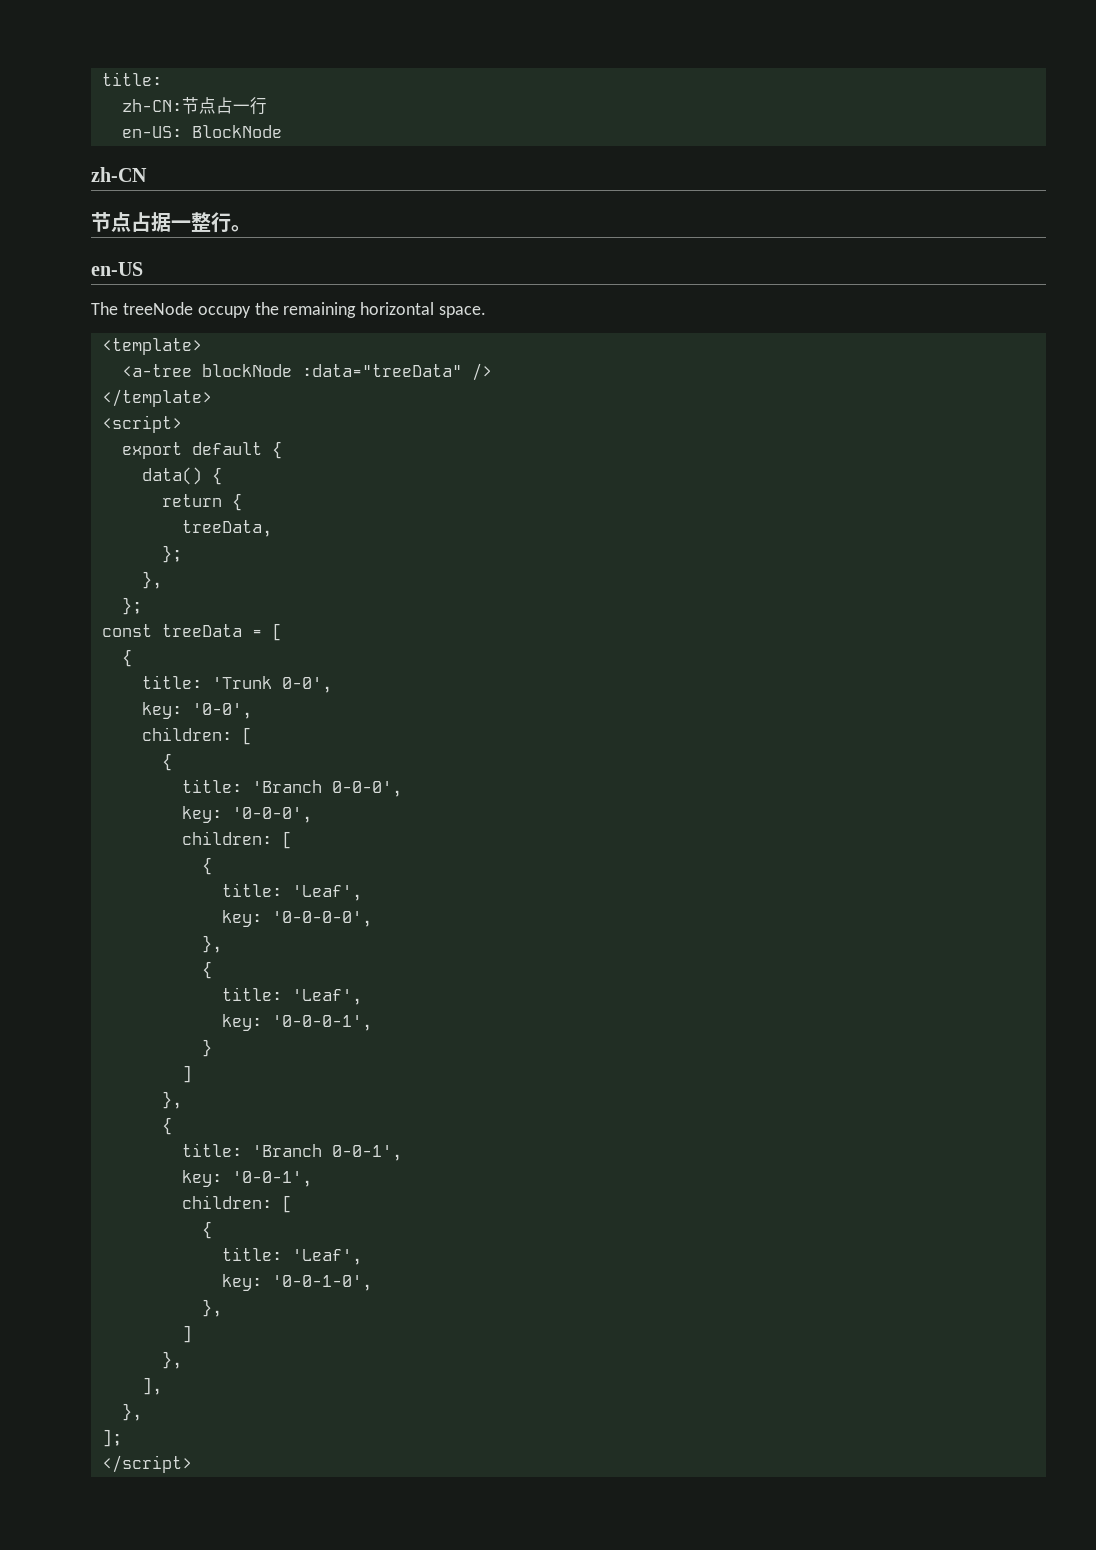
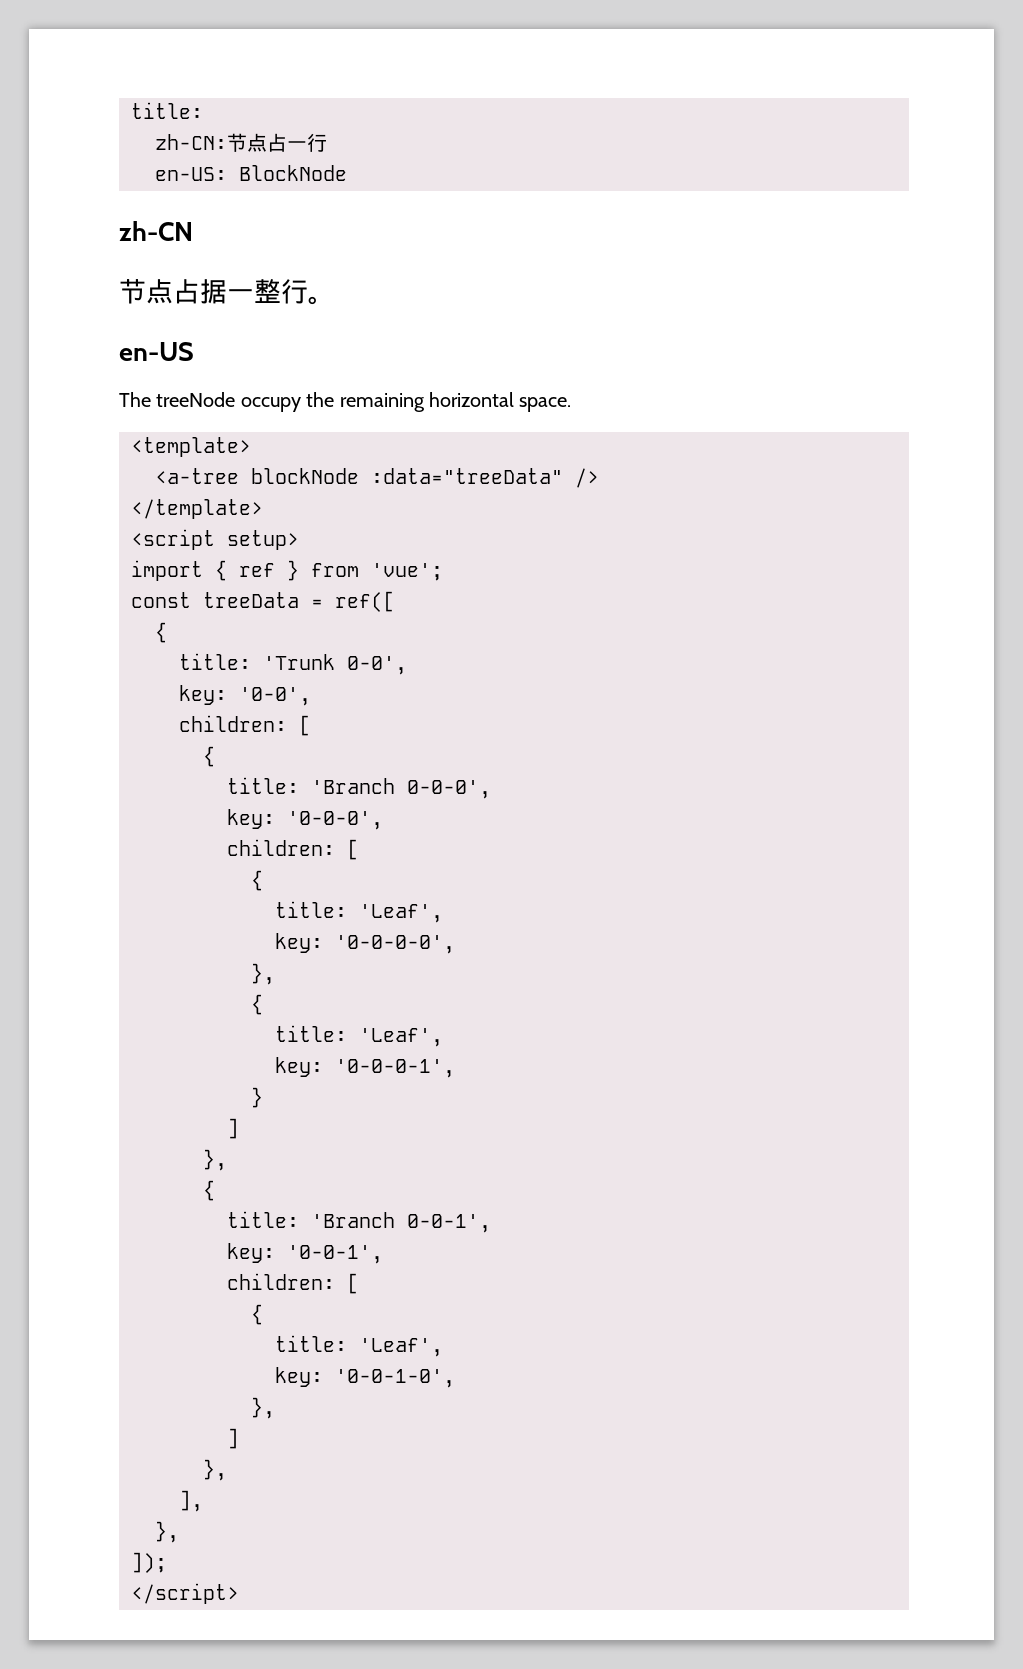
- <script>
- export default {
- data() {
- return {
- treeData,
- };
- },
- };
+ <script setup>
+ import { ref } from 'vue';
- const treeData = [
+ const treeData = ref([
- ];
+ ]);

